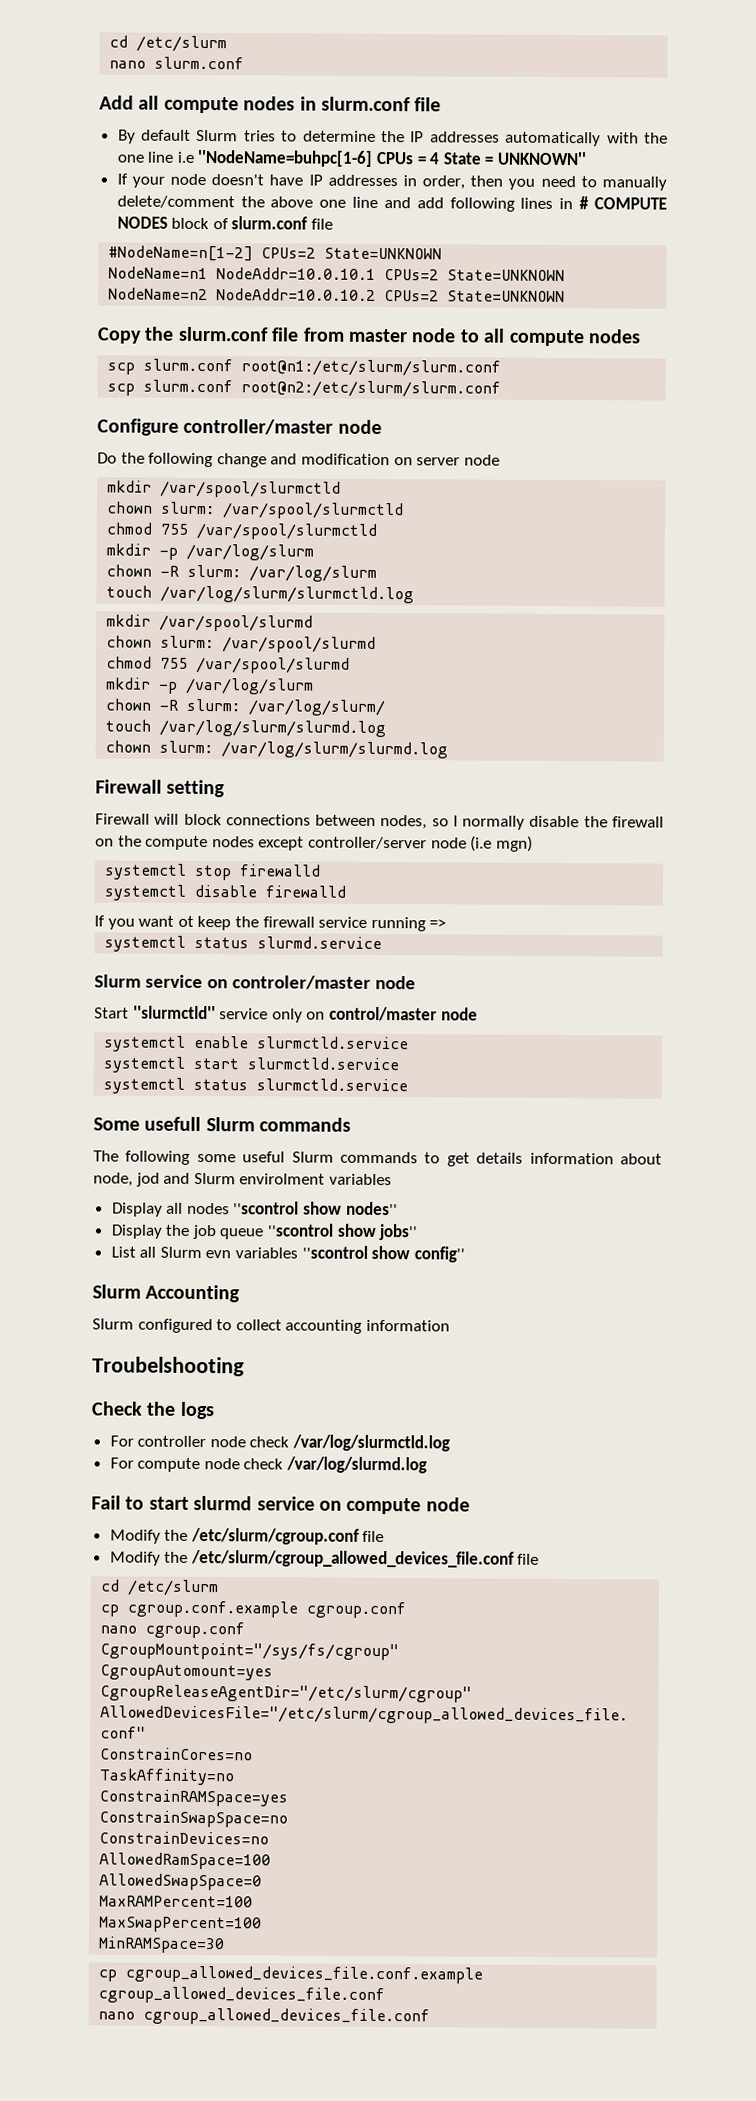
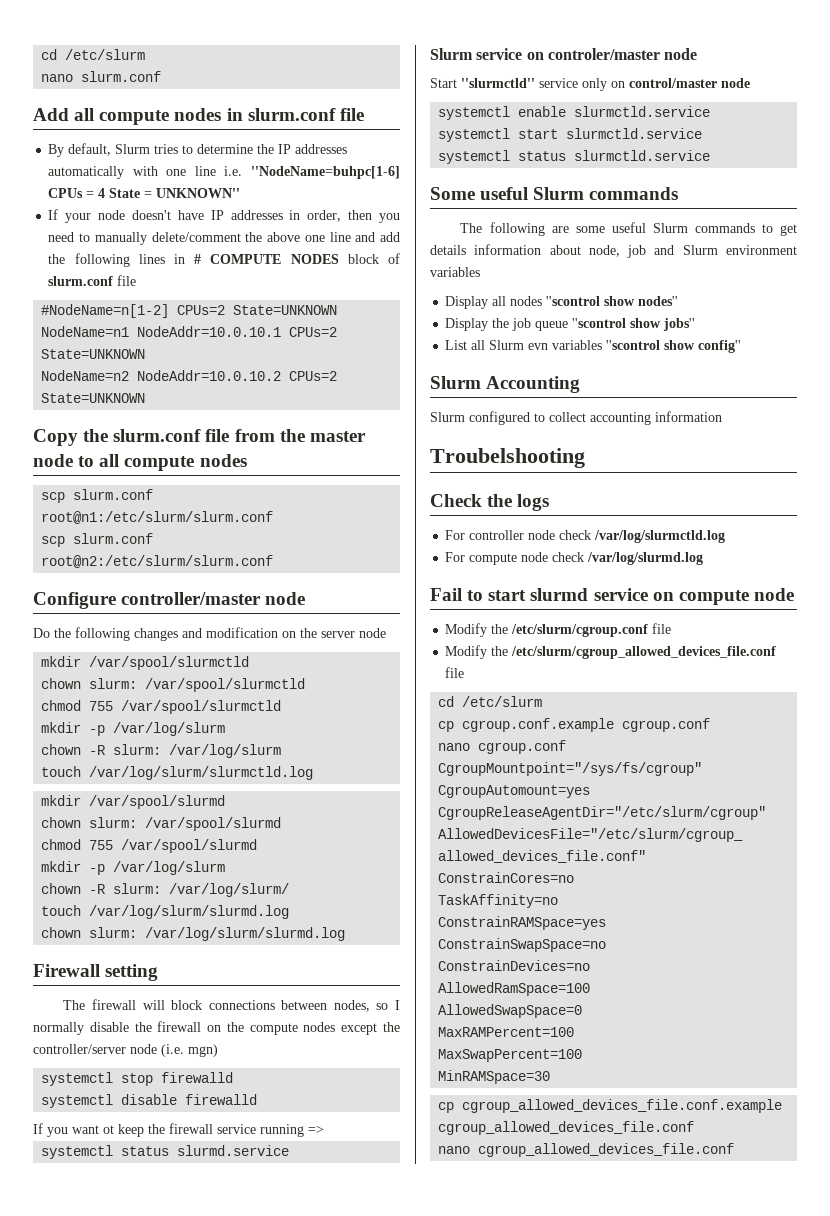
- By default Slurm tries to determine the IP addresses automatically with the one line i.e ''NodeName=buhpc[1-6] CPUs = 4 State = UNKNOWN''
+ By default, Slurm tries to determine the IP addresses automatically with one line i.e. ''NodeName=buhpc[1-6] CPUs = 4 State = UNKNOWN''
- If your node doesn't have IP addresses in order, then you need to manually delete/comment the above one line and add following lines in # COMPUTE NODES block of slurm.conf file
+ If your node doesn't have IP addresses in order, then you need to manually delete/comment the above one line and add the following lines in # COMPUTE NODES block of slurm.conf file
- Copy the slurm.conf file from master node to all compute nodes
+ Copy the slurm.conf file from the master node to all compute nodes
- Do the following change and modification on server node
+ Do the following changes and modification on the server node
- Firewall will block connections between nodes, so I normally disable the firewall on the compute nodes except controller/server node (i.e mgn)
+ The firewall will block connections between nodes, so I normally disable the firewall on the compute nodes except the controller/server node (i.e. mgn)
- Some usefull Slurm commands
+ Some useful Slurm commands
- The following some useful Slurm commands to get details information about node, jod and Slurm envirolment variables
+ The following are some useful Slurm commands to get details information about node, job and Slurm environment variables

